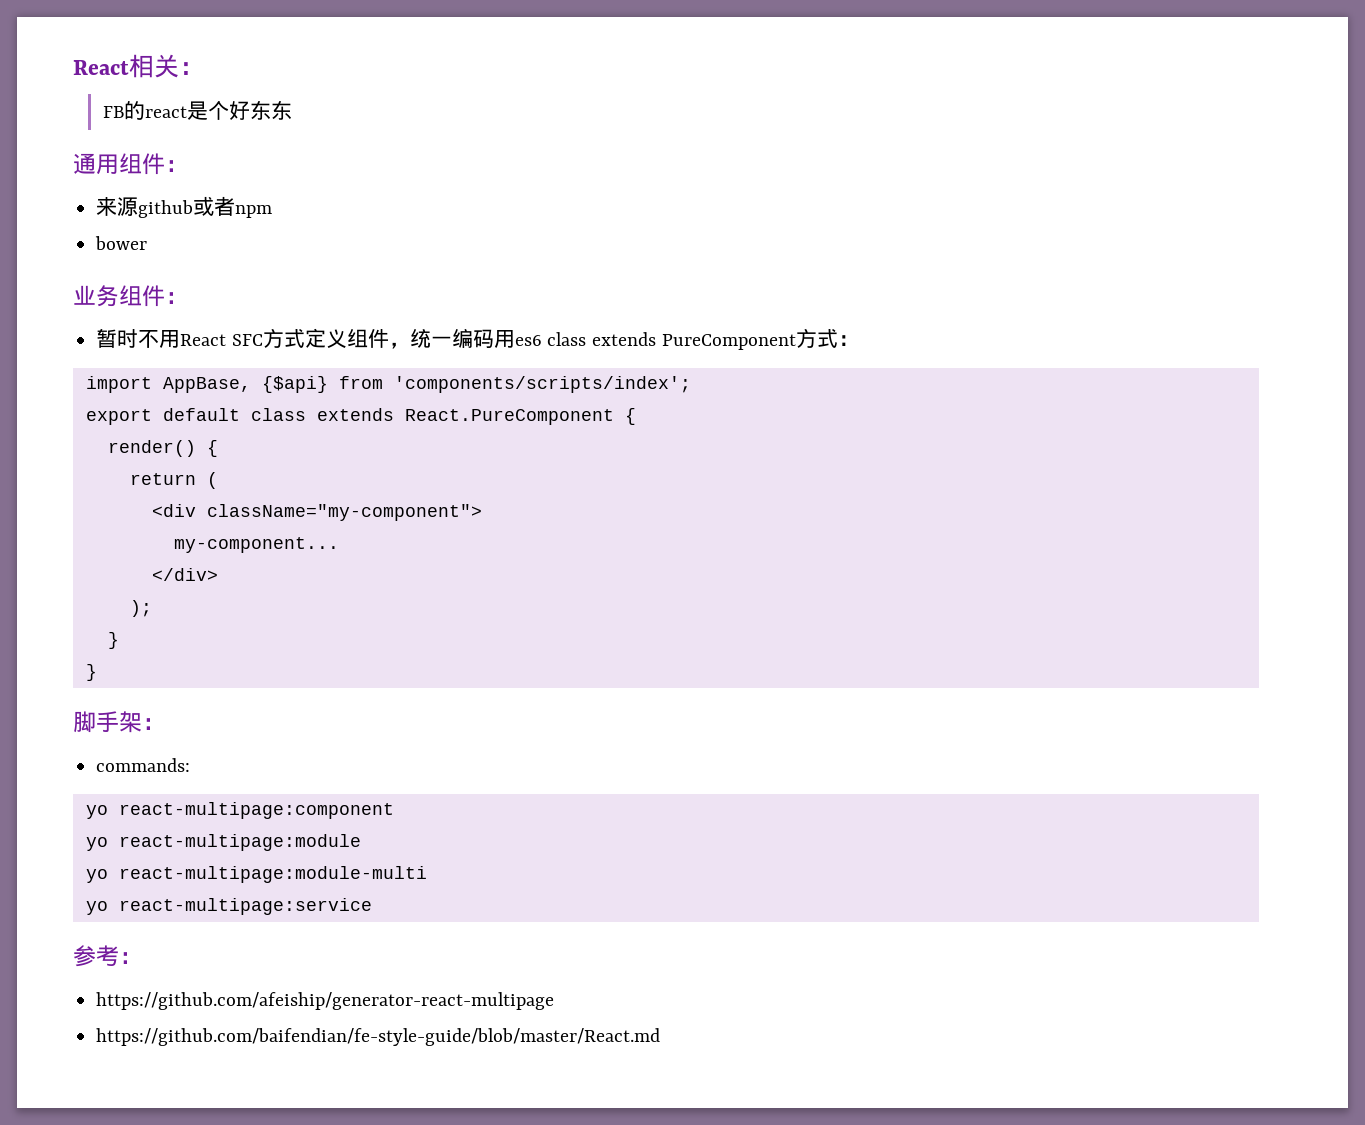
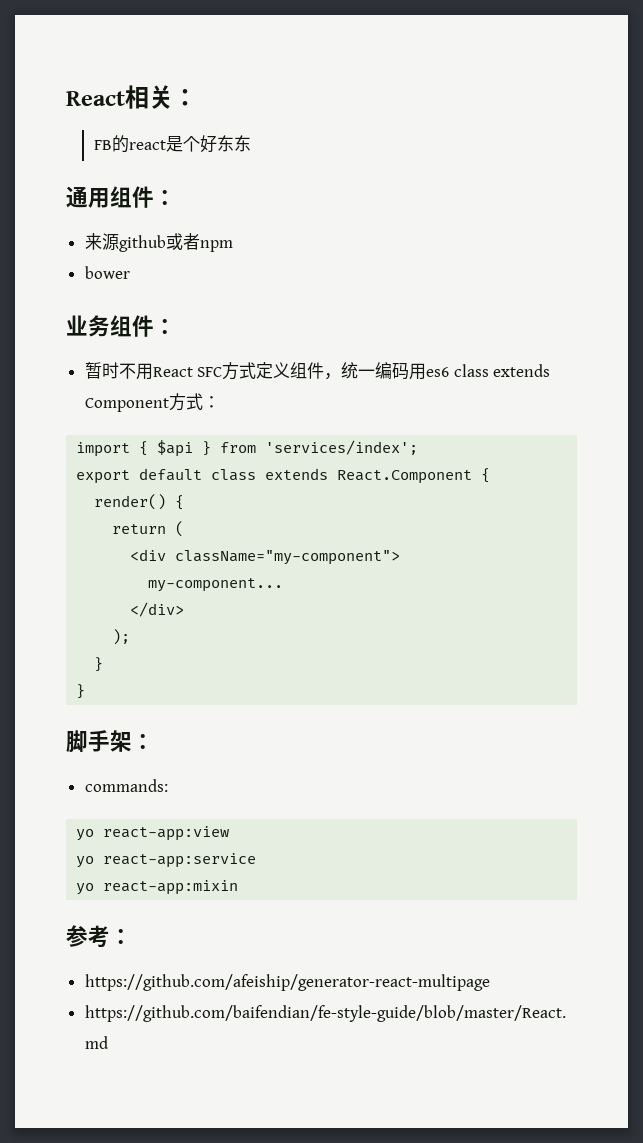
- 暂时不用React SFC方式定义组件，统一编码用es6 class extends PureComponent方式：
+ 暂时不用React SFC方式定义组件，统一编码用es6 class extends Component方式：
- import AppBase, {$api} from 'components/scripts/index';
+ import { $api } from 'services/index';
- export default class extends React.PureComponent {
+ export default class extends React.Component {
- yo react-multipage:component
- yo react-multipage:module
- yo react-multipage:module-multi
- yo react-multipage:service
+ yo react-app:view
+ yo react-app:service
+ yo react-app:mixin

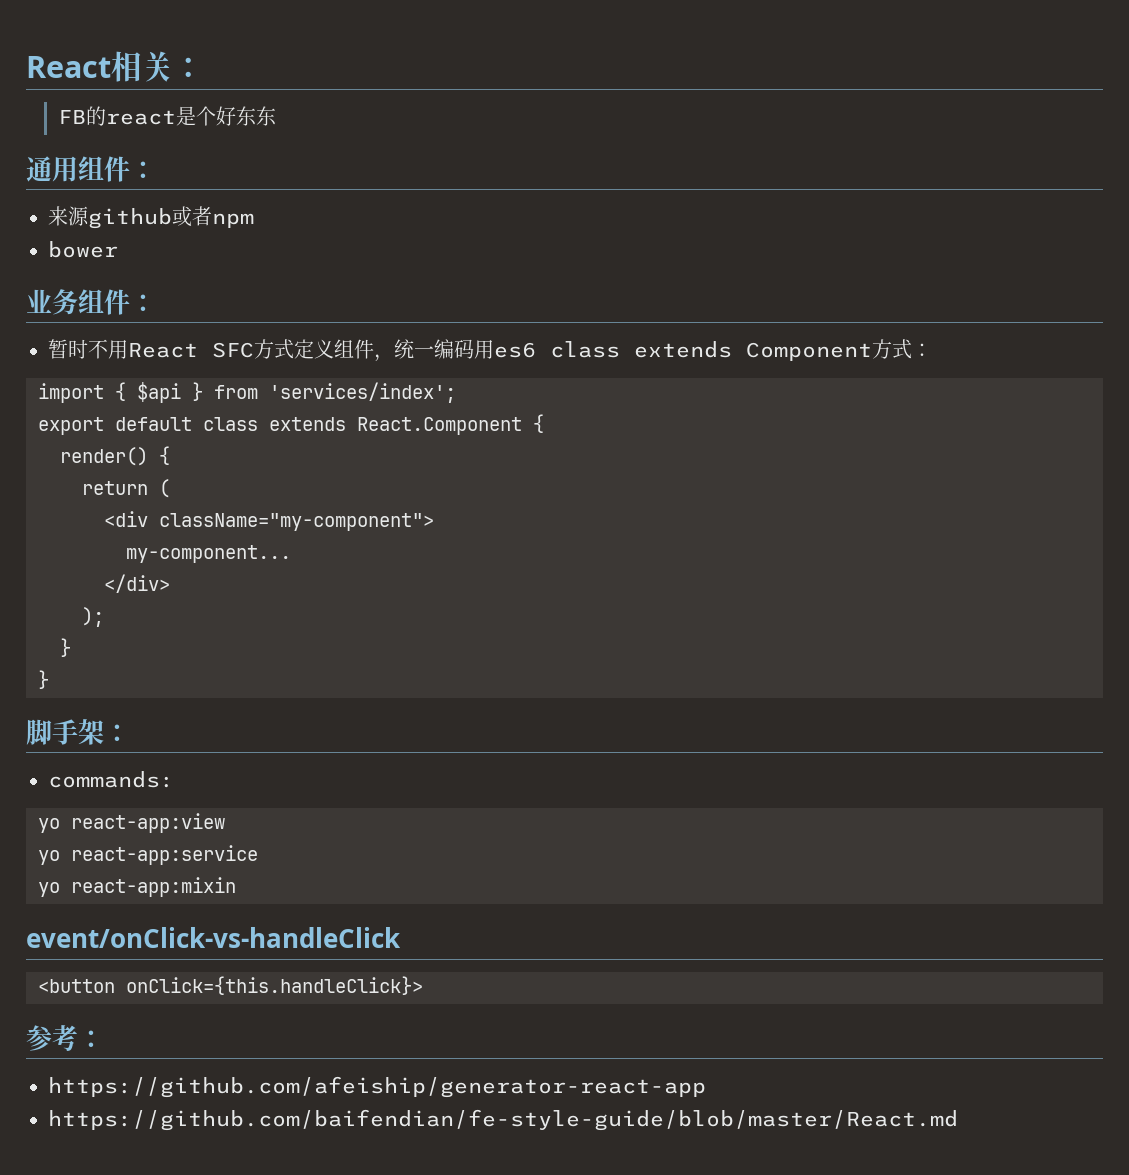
+ event/onClick-vs-handleClick
+ <button onClick={this.handleClick}>
- https://github.com/afeiship/generator-react-multipage
+ https://github.com/afeiship/generator-react-app

